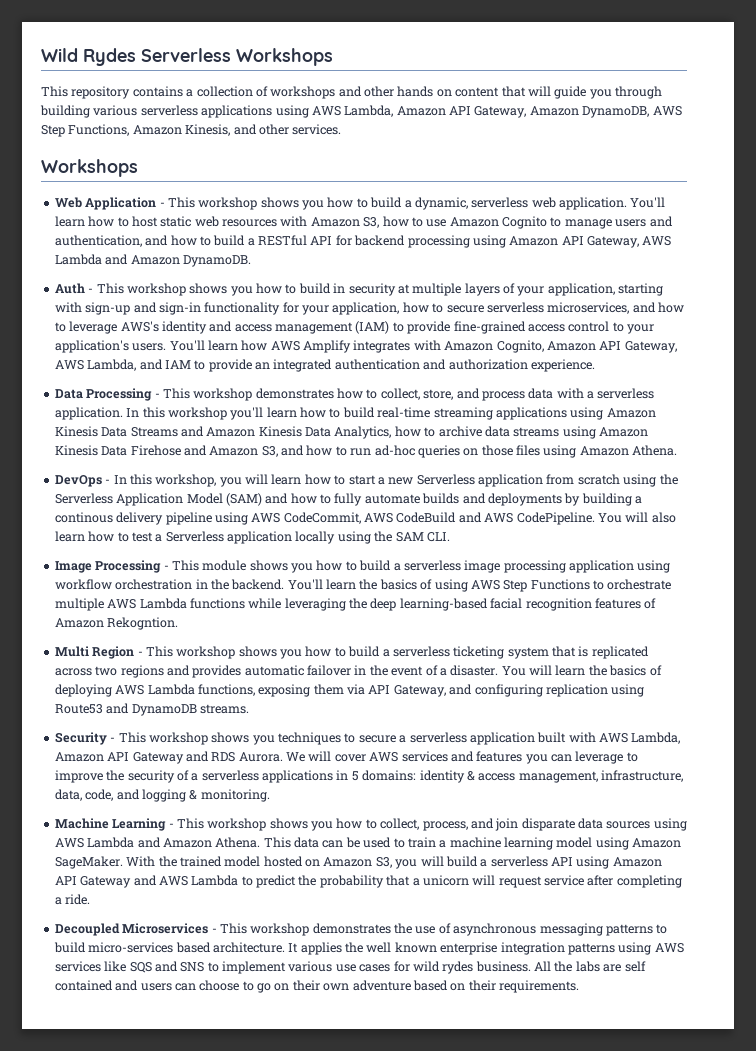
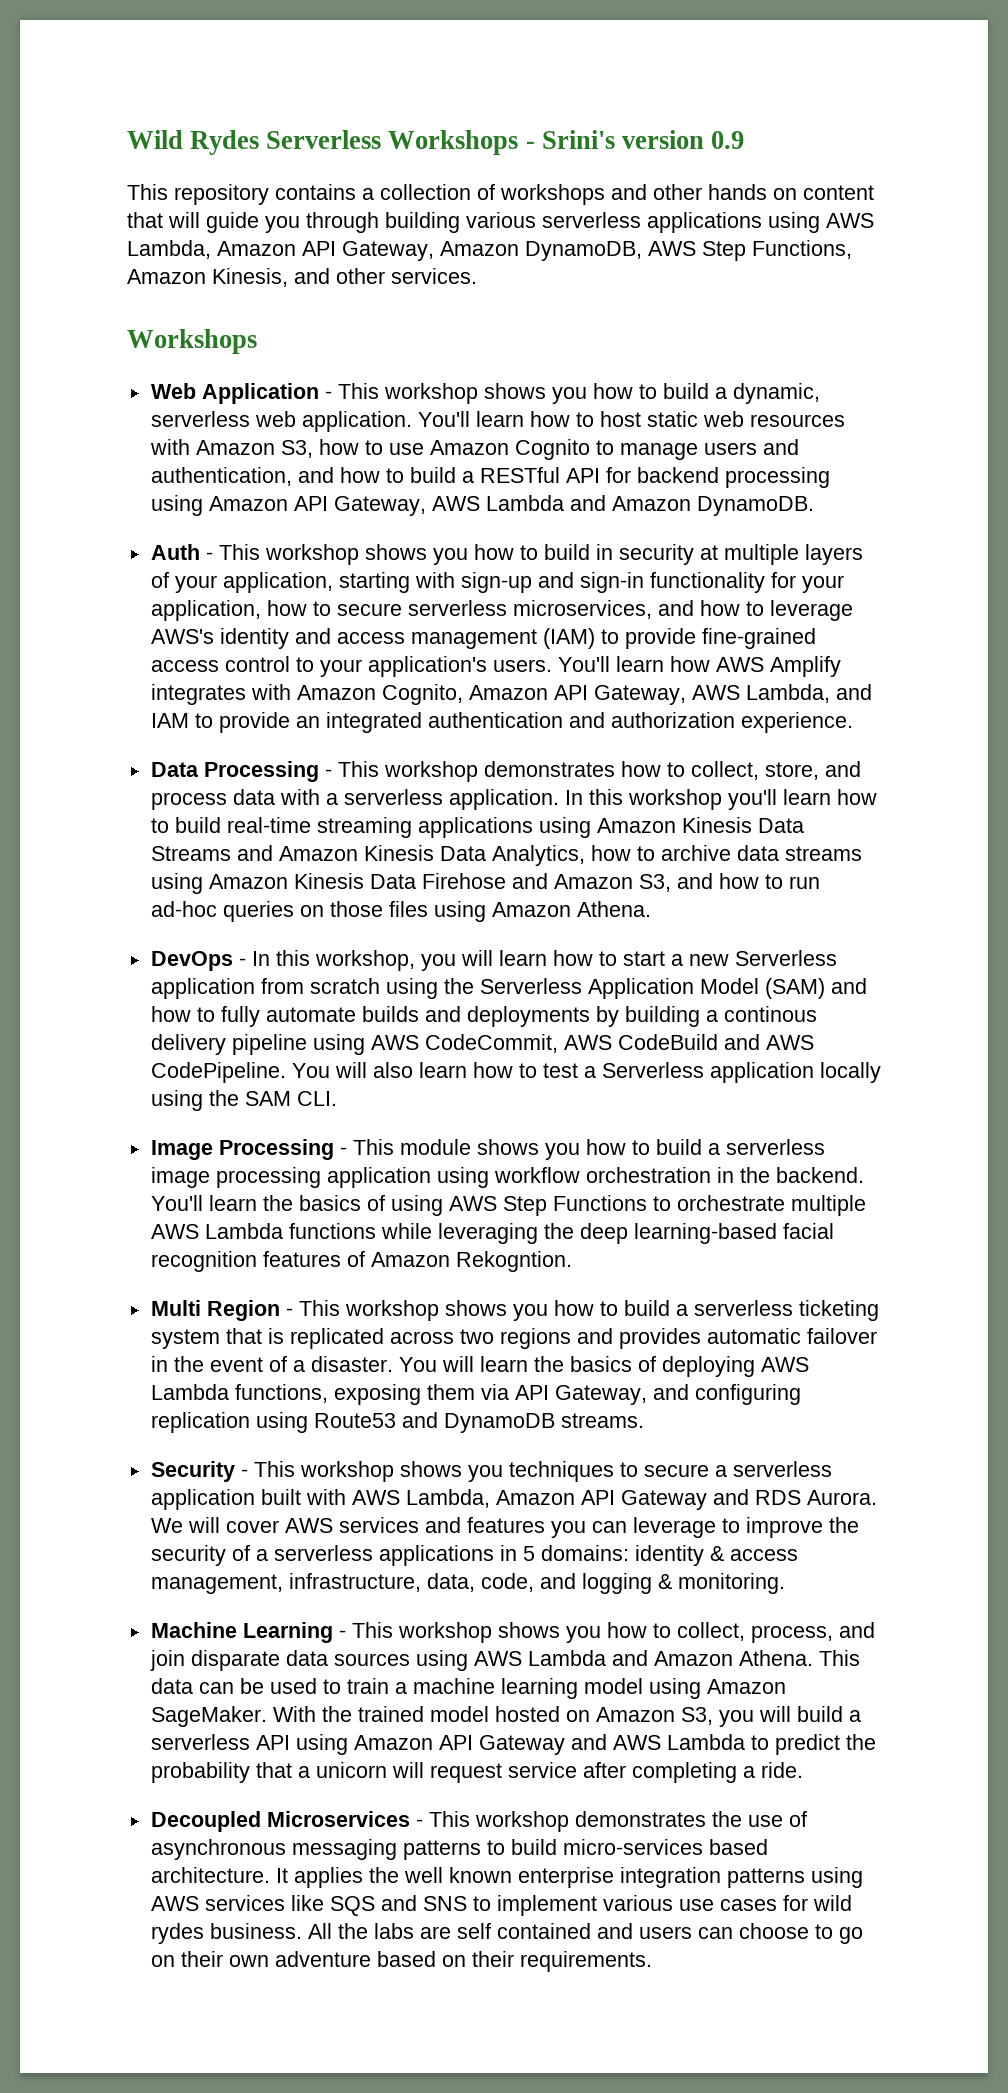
- Wild Rydes Serverless Workshops
+ Wild Rydes Serverless Workshops - Srini's version 0.9

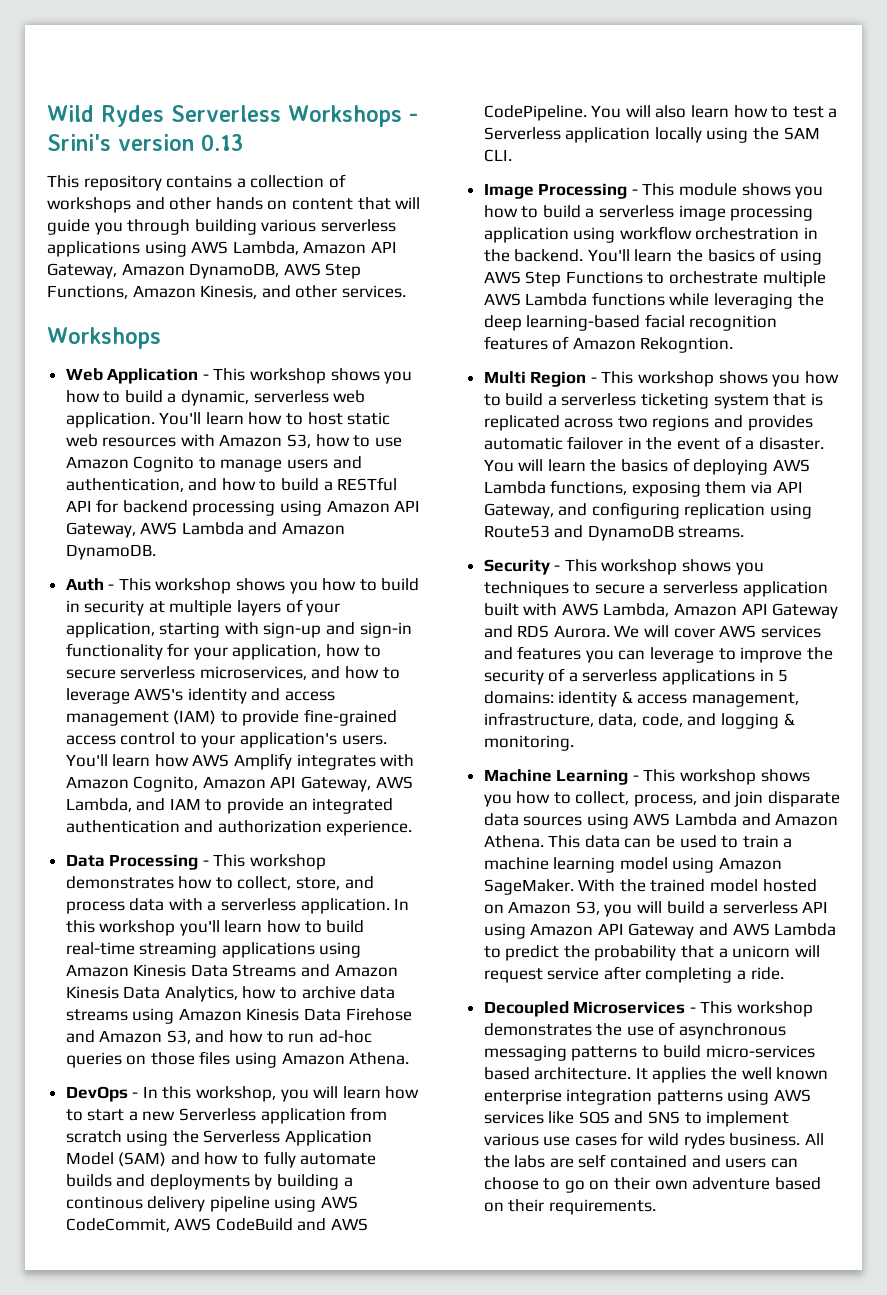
- Wild Rydes Serverless Workshops - Srini's version 0.9
+ Wild Rydes Serverless Workshops - Srini's version 0.13

